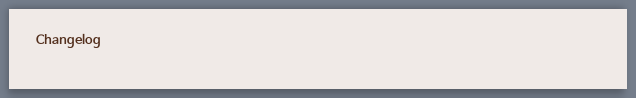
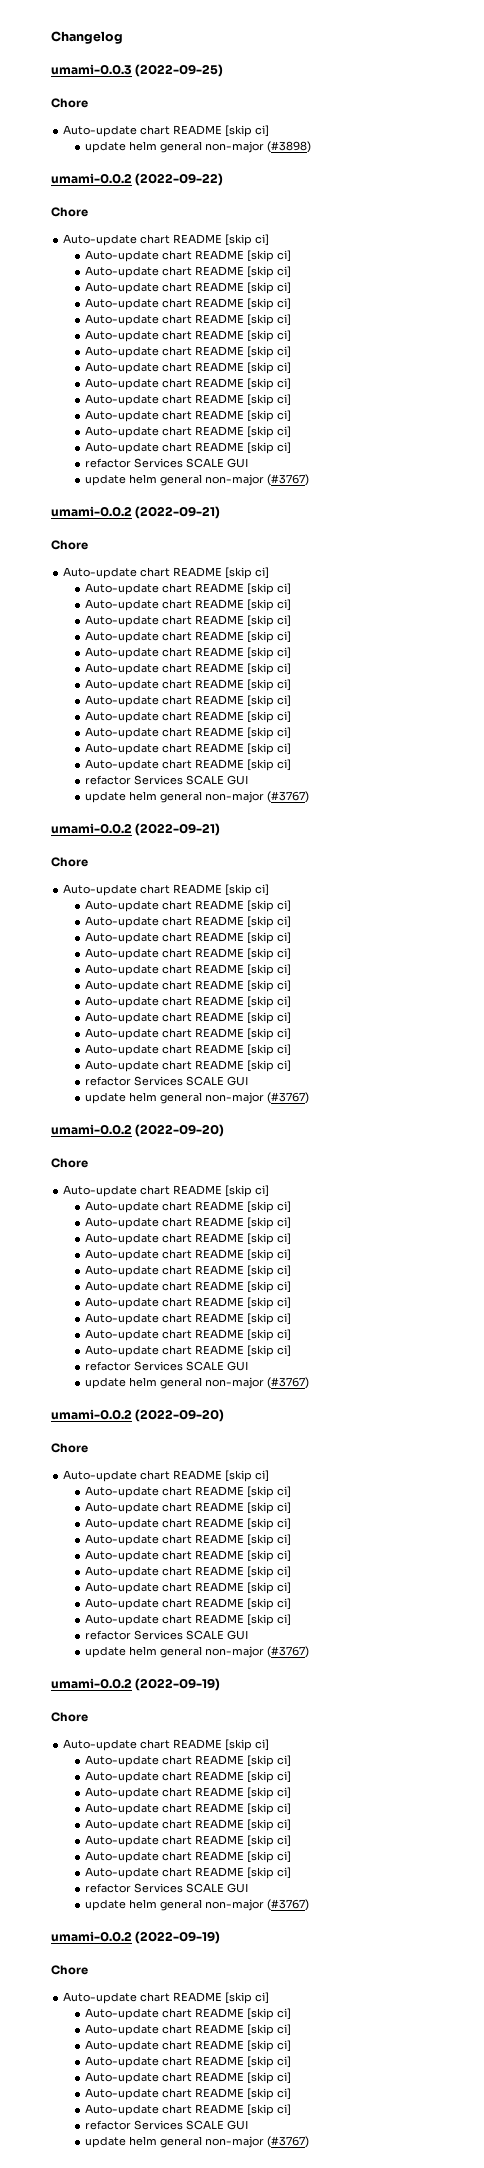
+ umami-0.0.3 (2022-09-25)
+ Chore
+ Auto-update chart README [skip ci]
+ update helm general non-major (#3898)
+ umami-0.0.2 (2022-09-22)
+ Chore
+ Auto-update chart README [skip ci]
+ Auto-update chart README [skip ci]
+ Auto-update chart README [skip ci]
+ Auto-update chart README [skip ci]
+ Auto-update chart README [skip ci]
+ Auto-update chart README [skip ci]
+ Auto-update chart README [skip ci]
+ Auto-update chart README [skip ci]
+ Auto-update chart README [skip ci]
+ Auto-update chart README [skip ci]
+ Auto-update chart README [skip ci]
+ Auto-update chart README [skip ci]
+ Auto-update chart README [skip ci]
+ Auto-update chart README [skip ci]
+ refactor Services SCALE GUI
+ update helm general non-major (#3767)
+ umami-0.0.2 (2022-09-21)
+ Chore
+ Auto-update chart README [skip ci]
+ Auto-update chart README [skip ci]
+ Auto-update chart README [skip ci]
+ Auto-update chart README [skip ci]
+ Auto-update chart README [skip ci]
+ Auto-update chart README [skip ci]
+ Auto-update chart README [skip ci]
+ Auto-update chart README [skip ci]
+ Auto-update chart README [skip ci]
+ Auto-update chart README [skip ci]
+ Auto-update chart README [skip ci]
+ Auto-update chart README [skip ci]
+ Auto-update chart README [skip ci]
+ refactor Services SCALE GUI
+ update helm general non-major (#3767)
+ umami-0.0.2 (2022-09-21)
+ Chore
+ Auto-update chart README [skip ci]
+ Auto-update chart README [skip ci]
+ Auto-update chart README [skip ci]
+ Auto-update chart README [skip ci]
+ Auto-update chart README [skip ci]
+ Auto-update chart README [skip ci]
+ Auto-update chart README [skip ci]
+ Auto-update chart README [skip ci]
+ Auto-update chart README [skip ci]
+ Auto-update chart README [skip ci]
+ Auto-update chart README [skip ci]
+ Auto-update chart README [skip ci]
+ refactor Services SCALE GUI
+ update helm general non-major (#3767)
+ umami-0.0.2 (2022-09-20)
+ Chore
+ Auto-update chart README [skip ci]
+ Auto-update chart README [skip ci]
+ Auto-update chart README [skip ci]
+ Auto-update chart README [skip ci]
+ Auto-update chart README [skip ci]
+ Auto-update chart README [skip ci]
+ Auto-update chart README [skip ci]
+ Auto-update chart README [skip ci]
+ Auto-update chart README [skip ci]
+ Auto-update chart README [skip ci]
+ Auto-update chart README [skip ci]
+ refactor Services SCALE GUI
+ update helm general non-major (#3767)
+ umami-0.0.2 (2022-09-20)
+ Chore
+ Auto-update chart README [skip ci]
+ Auto-update chart README [skip ci]
+ Auto-update chart README [skip ci]
+ Auto-update chart README [skip ci]
+ Auto-update chart README [skip ci]
+ Auto-update chart README [skip ci]
+ Auto-update chart README [skip ci]
+ Auto-update chart README [skip ci]
+ Auto-update chart README [skip ci]
+ Auto-update chart README [skip ci]
+ refactor Services SCALE GUI
+ update helm general non-major (#3767)
+ umami-0.0.2 (2022-09-19)
+ Chore
+ Auto-update chart README [skip ci]
+ Auto-update chart README [skip ci]
+ Auto-update chart README [skip ci]
+ Auto-update chart README [skip ci]
+ Auto-update chart README [skip ci]
+ Auto-update chart README [skip ci]
+ Auto-update chart README [skip ci]
+ Auto-update chart README [skip ci]
+ Auto-update chart README [skip ci]
+ refactor Services SCALE GUI
+ update helm general non-major (#3767)
+ umami-0.0.2 (2022-09-19)
+ Chore
+ Auto-update chart README [skip ci]
+ Auto-update chart README [skip ci]
+ Auto-update chart README [skip ci]
+ Auto-update chart README [skip ci]
+ Auto-update chart README [skip ci]
+ Auto-update chart README [skip ci]
+ Auto-update chart README [skip ci]
+ Auto-update chart README [skip ci]
+ refactor Services SCALE GUI
+ update helm general non-major (#3767)

